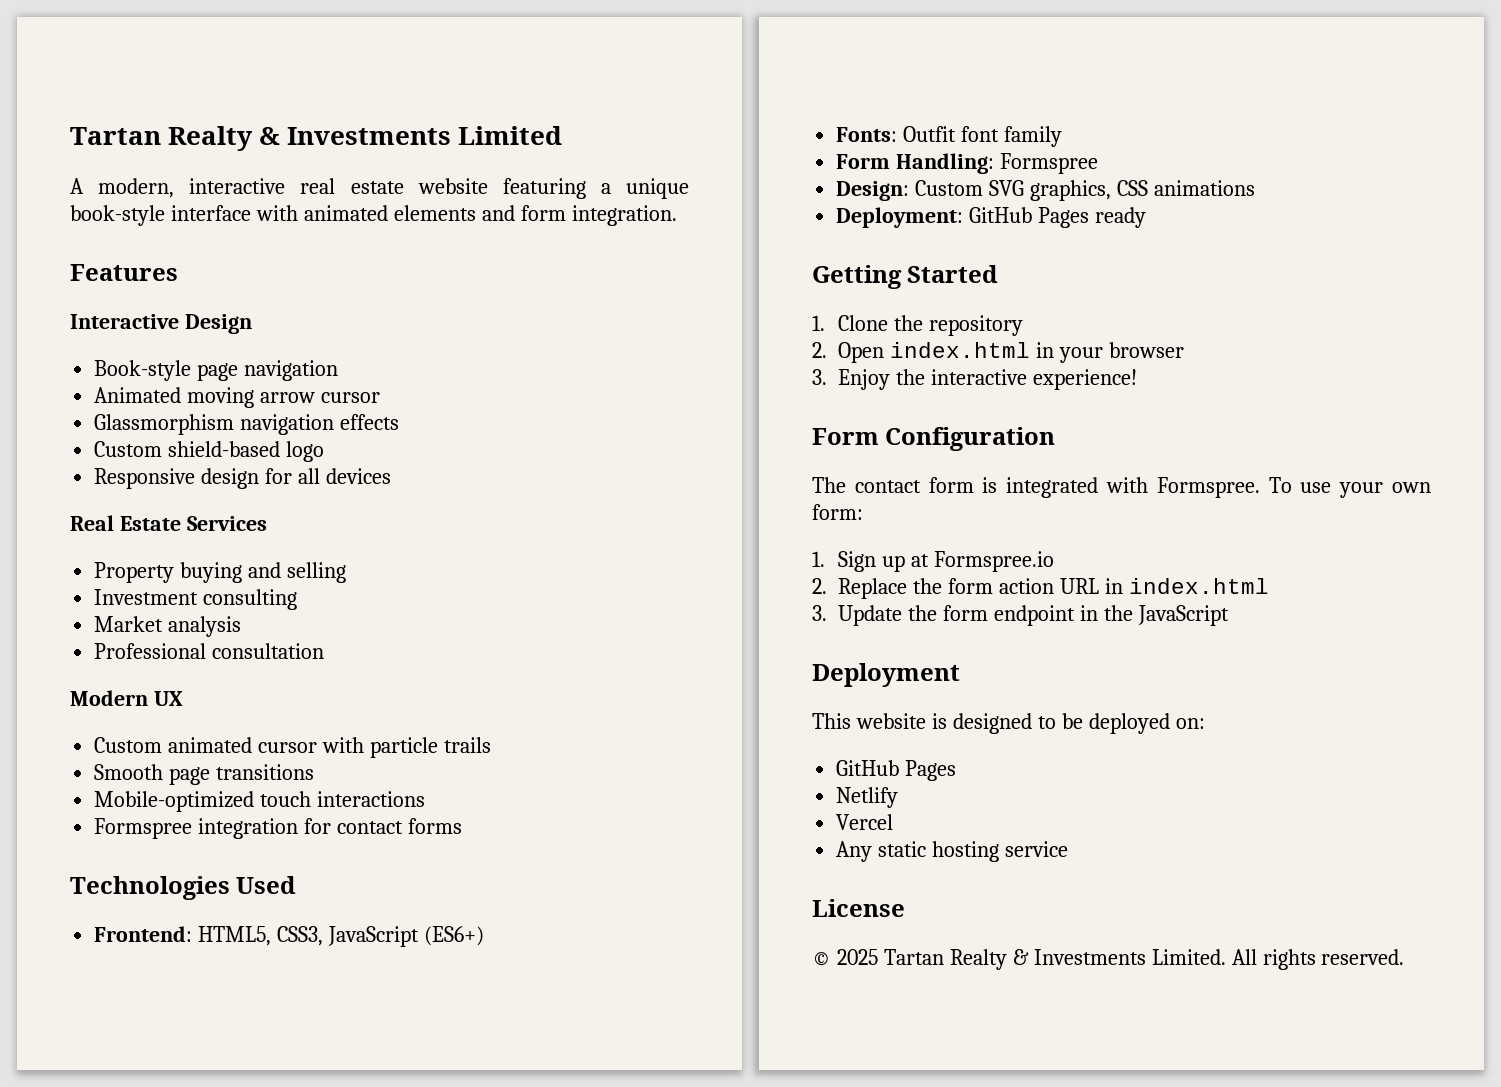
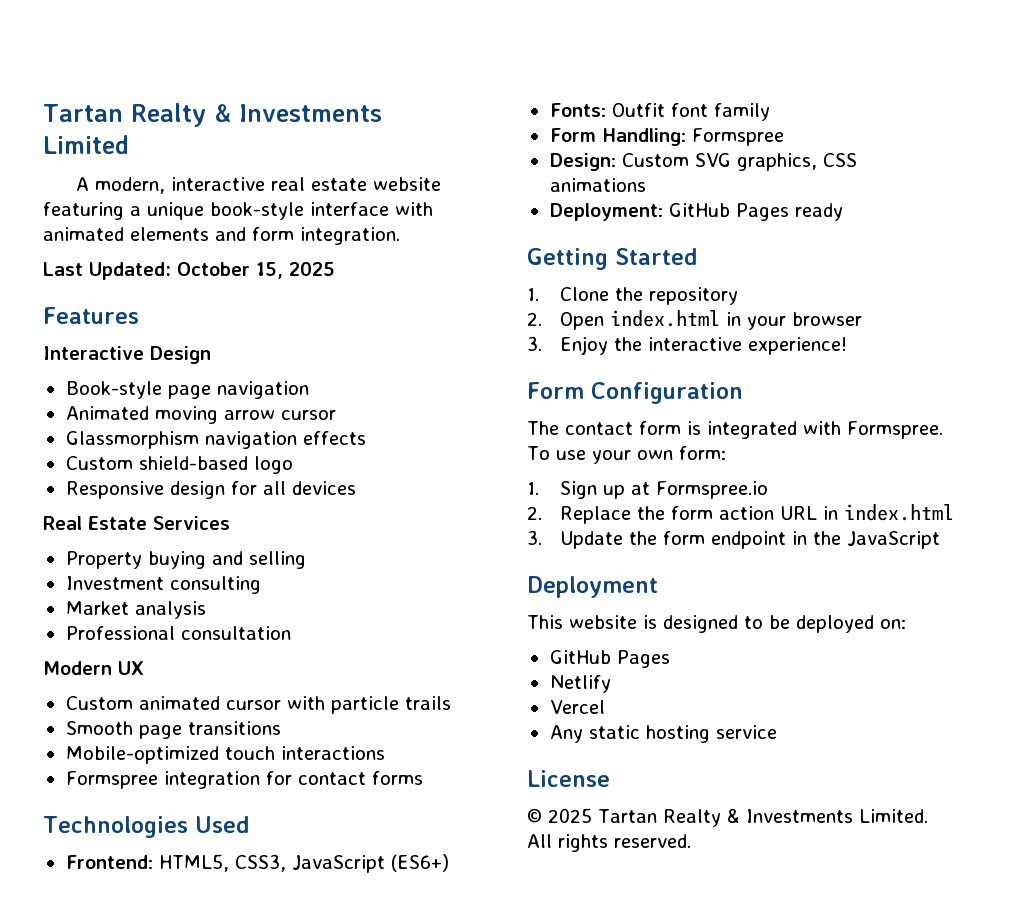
+ Last Updated: October 15, 2025

